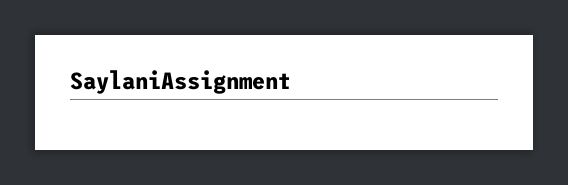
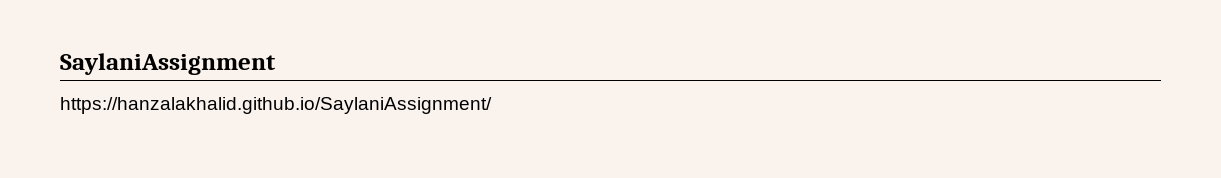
+ https://hanzalakhalid.github.io/SaylaniAssignment/

